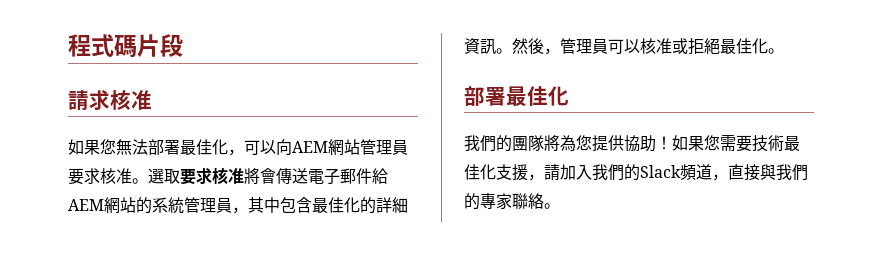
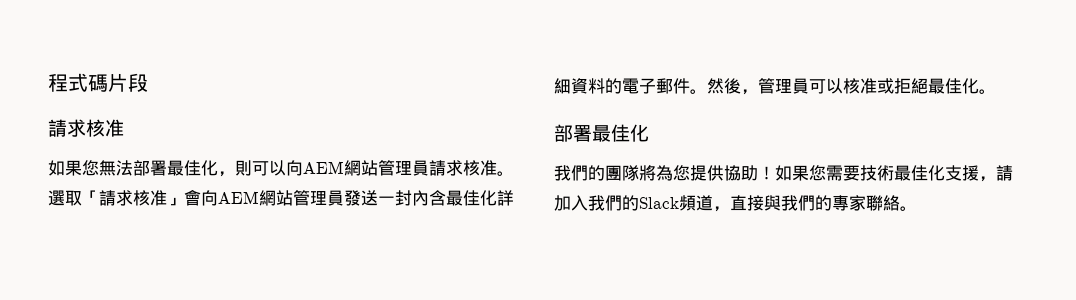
- 如果您無法部署最佳化，可以向AEM網站管理員要求核准。
+ 如果您無法部署最佳化，則可以向AEM網站管理員請求核准。
- 選取要求核准將會傳送電子郵件給AEM網站的系統管理員，其中包含最佳化的詳細資訊。
+ 選取「請求核准」會向AEM網站管理員發送一封內含最佳化詳細資料的電子郵件。

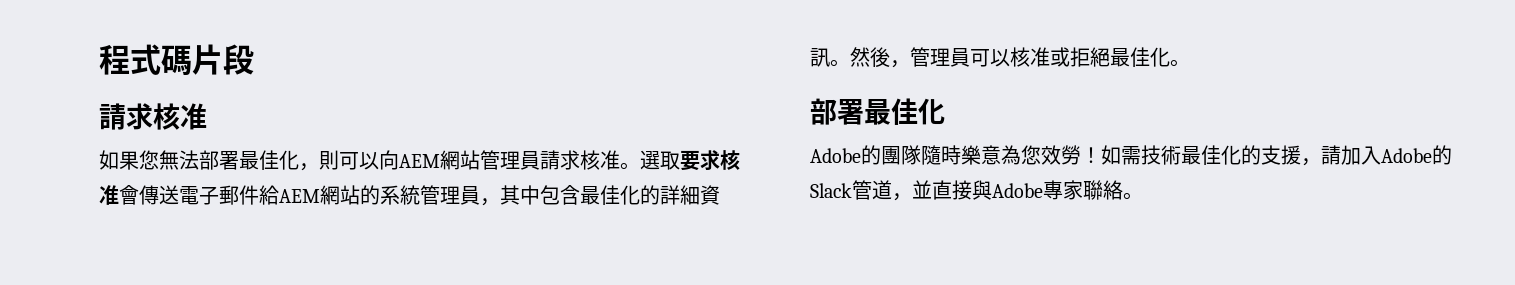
- 選取「請求核准」會向AEM網站管理員發送一封內含最佳化詳細資料的電子郵件。
+ 選取要求核准會傳送電子郵件給AEM網站的系統管理員，其中包含最佳化的詳細資訊。
- 我們的團隊將為您提供協助！如果您需要技術最佳化支援，請加入我們的Slack頻道，直接與我們的專家聯絡。
+ Adobe的團隊隨時樂意為您效勞！如需技術最佳化的支援，請加入Adobe的Slack管道，並直接與Adobe專家聯絡。

